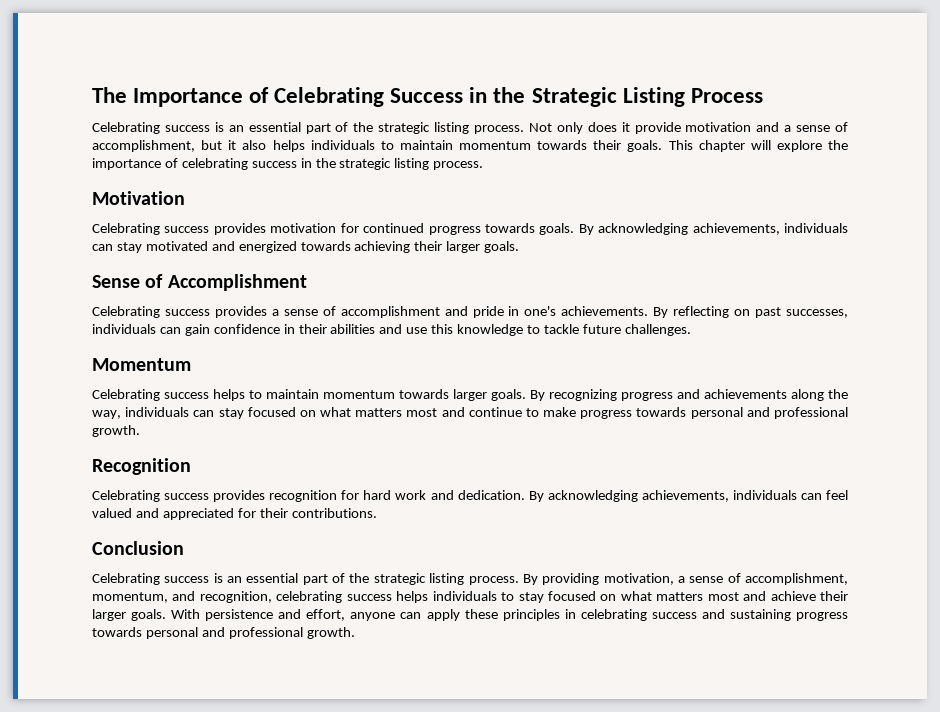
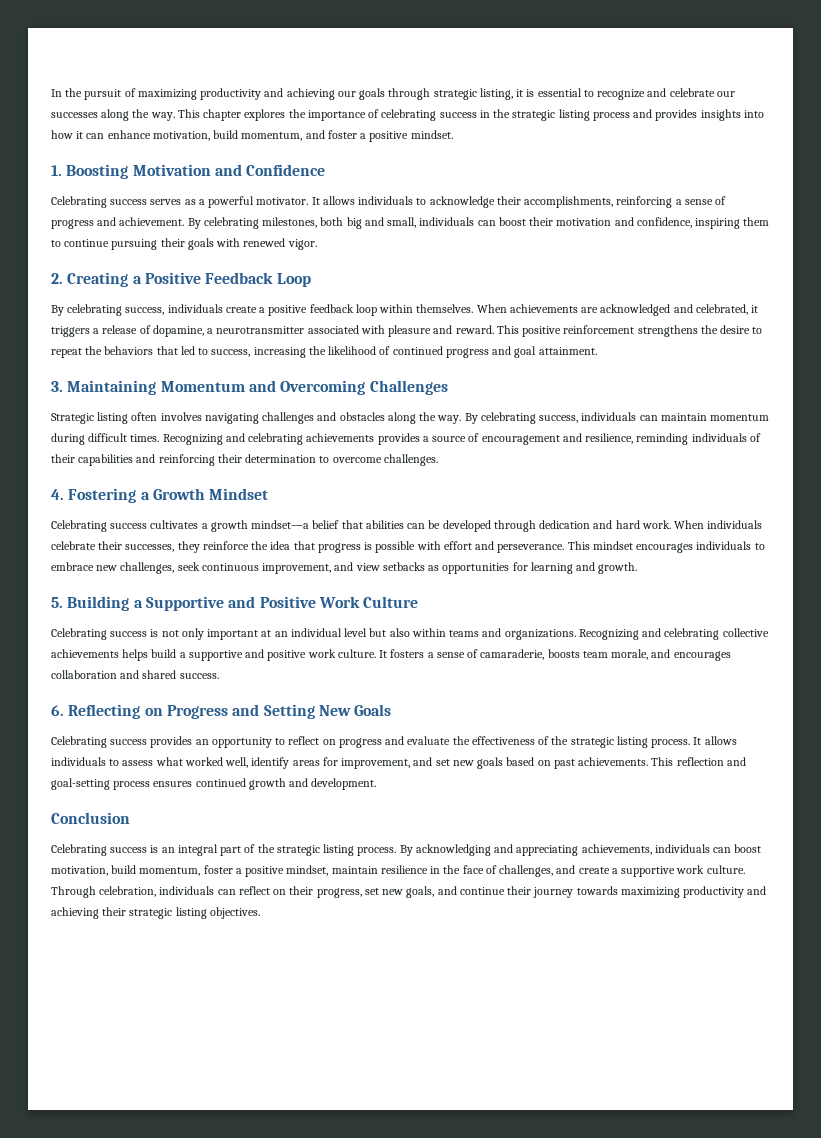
- The Importance of Celebrating Success in the Strategic Listing Process
- Celebrating success is an essential part of the strategic listing process. Not only does it provide motivation and a sense of accomplishment, but it also helps individuals to maintain momentum towards their goals. This chapter will explore the importance of celebrating success in the strategic listing process.
- Motivation
- Celebrating success provides motivation for continued progress towards goals. By acknowledging achievements, individuals can stay motivated and energized towards achieving their larger goals.
- Sense of Accomplishment
- Celebrating success provides a sense of accomplishment and pride in one's achievements. By reflecting on past successes, individuals can gain confidence in their abilities and use this knowledge to tackle future challenges.
- Momentum
- Celebrating success helps to maintain momentum towards larger goals. By recognizing progress and achievements along the way, individuals can stay focused on what matters most and continue to make progress towards personal and professional growth.
- Recognition
- Celebrating success provides recognition for hard work and dedication. By acknowledging achievements, individuals can feel valued and appreciated for their contributions.
+ In the pursuit of maximizing productivity and achieving our goals through strategic listing, it is essential to recognize and celebrate our successes along the way. This chapter explores the importance of celebrating success in the strategic listing process and provides insights into how it can enhance motivation, build momentum, and foster a positive mindset.
+ 1. Boosting Motivation and Confidence
+ Celebrating success serves as a powerful motivator. It allows individuals to acknowledge their accomplishments, reinforcing a sense of progress and achievement. By celebrating milestones, both big and small, individuals can boost their motivation and confidence, inspiring them to continue pursuing their goals with renewed vigor.
+ 2. Creating a Positive Feedback Loop
+ By celebrating success, individuals create a positive feedback loop within themselves. When achievements are acknowledged and celebrated, it triggers a release of dopamine, a neurotransmitter associated with pleasure and reward. This positive reinforcement strengthens the desire to repeat the behaviors that led to success, increasing the likelihood of continued progress and goal attainment.
+ 3. Maintaining Momentum and Overcoming Challenges
+ Strategic listing often involves navigating challenges and obstacles along the way. By celebrating success, individuals can maintain momentum during difficult times. Recognizing and celebrating achievements provides a source of encouragement and resilience, reminding individuals of their capabilities and reinforcing their determination to overcome challenges.
+ 4. Fostering a Growth Mindset
+ Celebrating success cultivates a growth mindset—a belief that abilities can be developed through dedication and hard work. When individuals celebrate their successes, they reinforce the idea that progress is possible with effort and perseverance. This mindset encourages individuals to embrace new challenges, seek continuous improvement, and view setbacks as opportunities for learning and growth.
+ 5. Building a Supportive and Positive Work Culture
+ Celebrating success is not only important at an individual level but also within teams and organizations. Recognizing and celebrating collective achievements helps build a supportive and positive work culture. It fosters a sense of camaraderie, boosts team morale, and encourages collaboration and shared success.
+ 6. Reflecting on Progress and Setting New Goals
+ Celebrating success provides an opportunity to reflect on progress and evaluate the effectiveness of the strategic listing process. It allows individuals to assess what worked well, identify areas for improvement, and set new goals based on past achievements. This reflection and goal-setting process ensures continued growth and development.
  Conclusion
- Celebrating success is an essential part of the strategic listing process.
+ Celebrating success is an integral part of the strategic listing process.
- By providing motivation, a sense of accomplishment, momentum, and recognition, celebrating success helps individuals to stay focused on what matters most and achieve their larger goals. With persistence and effort, anyone can apply these principles in celebrating success and sustaining progress towards personal and professional growth.
+ By acknowledging and appreciating achievements, individuals can boost motivation, build momentum, foster a positive mindset, maintain resilience in the face of challenges, and create a supportive work culture. Through celebration, individuals can reflect on their progress, set new goals, and continue their journey towards maximizing productivity and achieving their strategic listing objectives.

